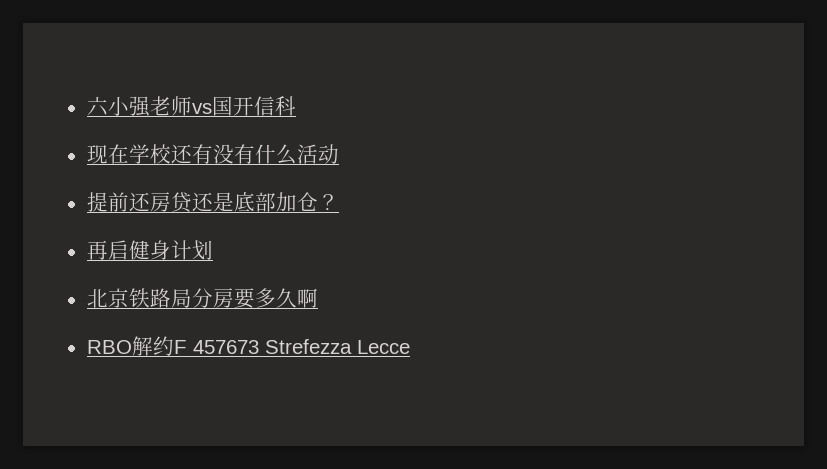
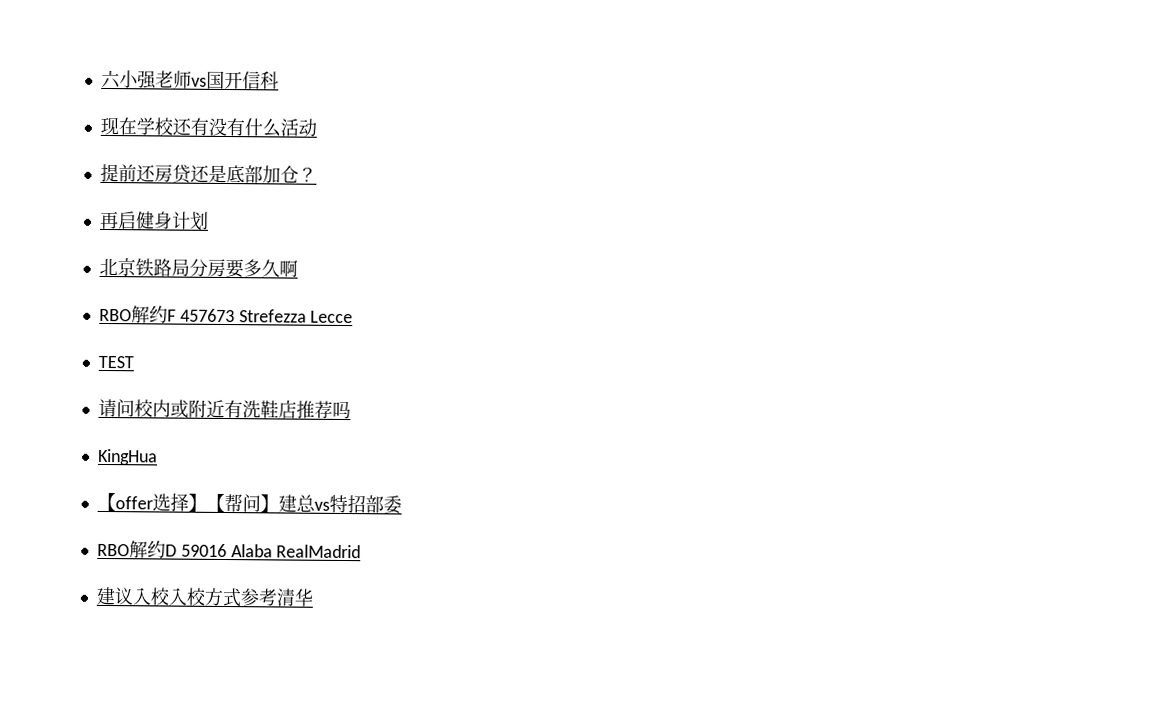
+ TEST
+ 请问校内或附近有洗鞋店推荐吗
+ KingHua
+ 【offer选择】【帮问】建总vs特招部委
+ RBO解约D 59016 Alaba RealMadrid
+ 建议入校入校方式参考清华

